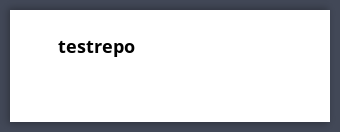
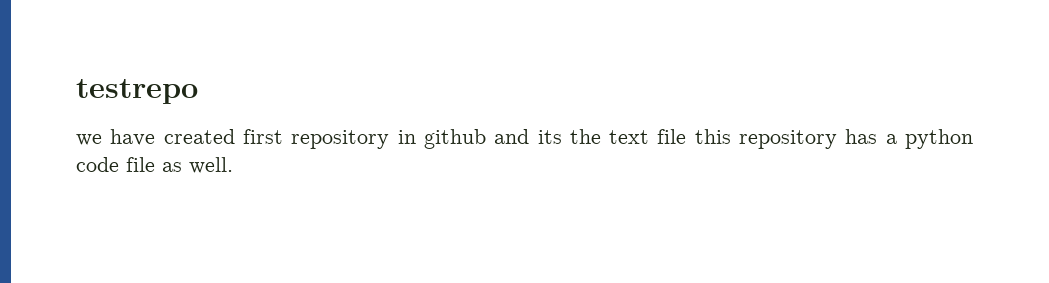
+ we have created first repository in github and its the text file this repository has a python code file as well.

